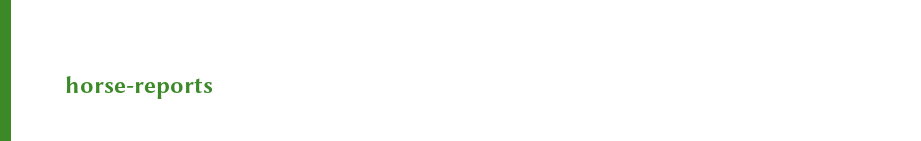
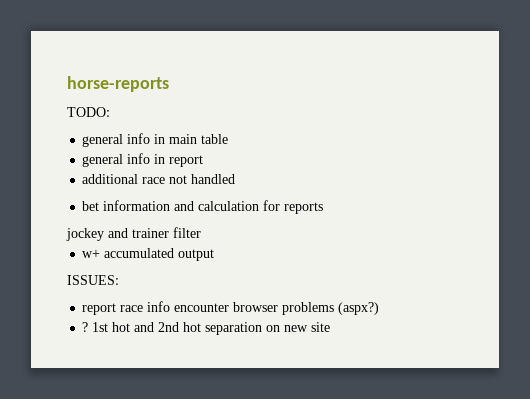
+ TODO:
+ general info in main table
+ general info in report
+ additional race not handled
+ bet information and calculation for reports
+ jockey and trainer filter
+ w+ accumulated output
+ ISSUES:
+ report race info encounter browser problems (aspx?)
+ ? 1st hot and 2nd hot separation on new site

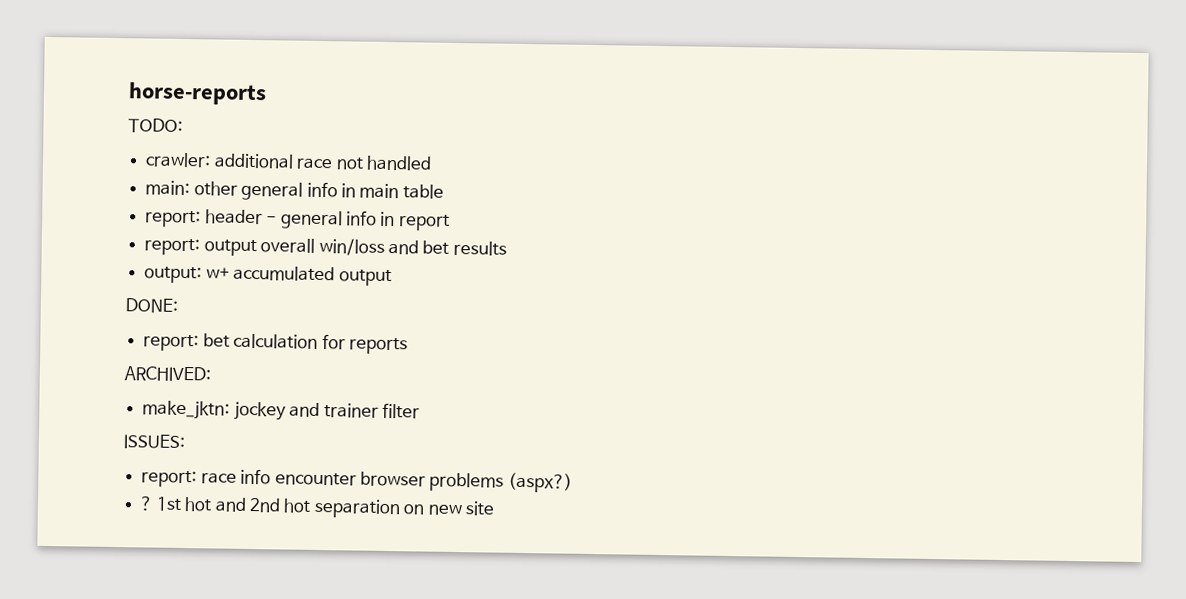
- general info in main table
+ crawler: additional race not handled
+ main: other general info in main table
- general info in report
+ report: header - general info in report
- additional race not handled
- bet information and calculation for reports
+ report: output overall win/loss and bet results
+ output: w+ accumulated output
+ DONE:
+ report: bet calculation for reports
- jockey and trainer filter
+ ARCHIVED:
+ make_jktn: jockey and trainer filter
- w+ accumulated output
- report race info encounter browser problems (aspx?)
+ report: race info encounter browser problems (aspx?)

